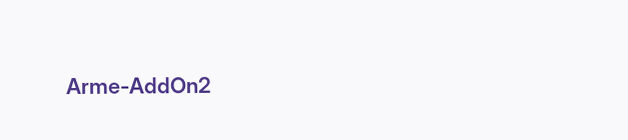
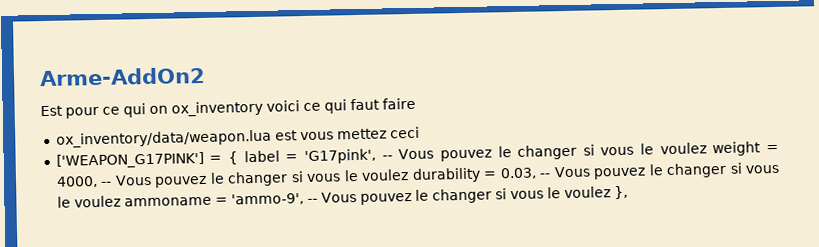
+ Est pour ce qui on ox_inventory voici ce qui faut faire
+ ox_inventory/data/weapon.lua est vous mettez ceci
+ ['WEAPON_G17PINK'] = { label = 'G17pink', -- Vous pouvez le changer si vous le voulez weight = 4000, -- Vous pouvez le changer si vous le voulez durability = 0.03, -- Vous pouvez le changer si vous le voulez ammoname = 'ammo-9', -- Vous pouvez le changer si vous le voulez },

